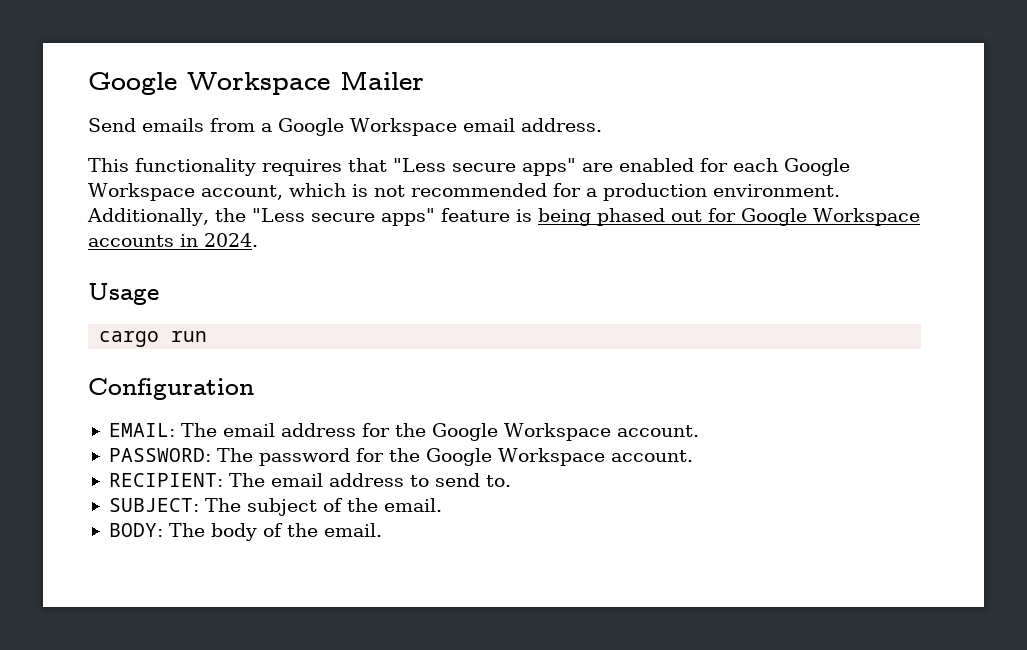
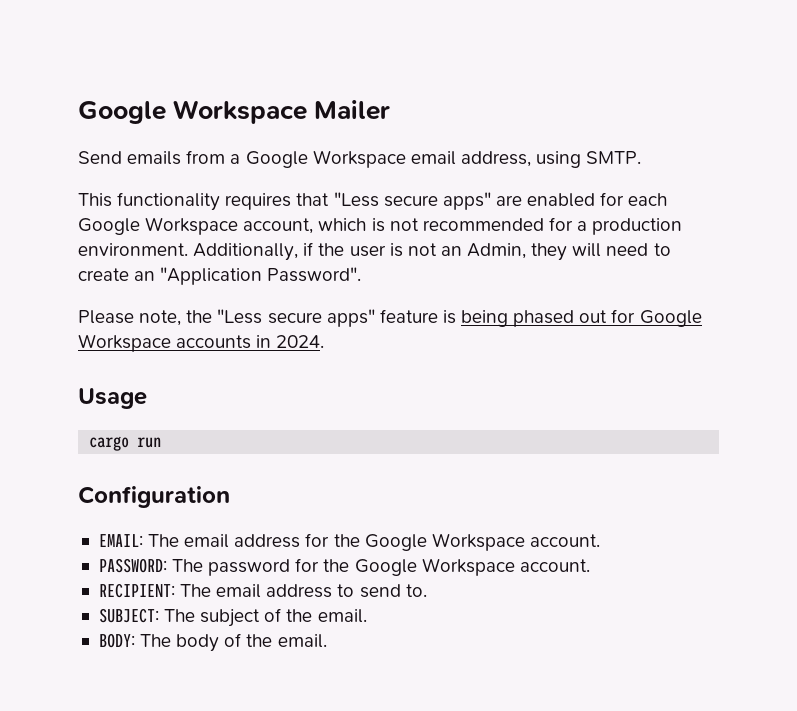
- Send emails from a Google Workspace email address.
+ Send emails from a Google Workspace email address, using SMTP.
- Additionally, the "Less secure apps" feature is being phased out for Google Workspace accounts in 2024.
+ Additionally, if the user is not an Admin, they will need to create an "Application Password".
+ Please note, the "Less secure apps" feature is being phased out for Google Workspace accounts in 2024.

